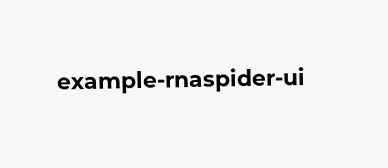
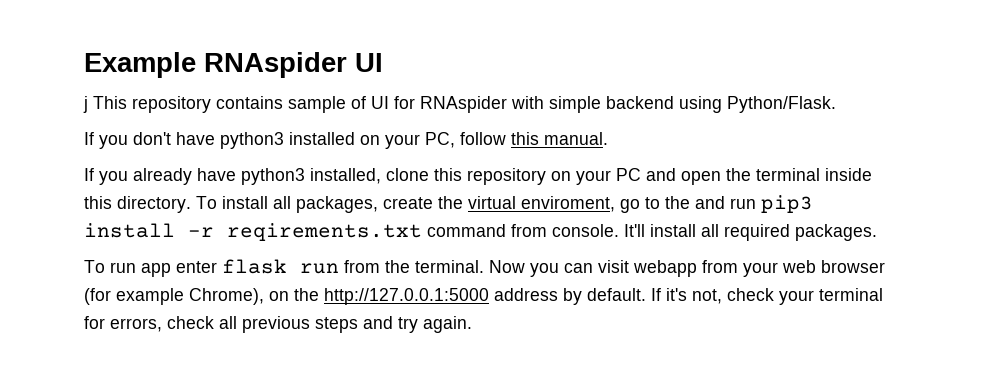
- example-rnaspider-ui
+ Example RNAspider UI
+ j This repository contains sample of UI for RNAspider with simple backend using Python/Flask.
+ If you don't have python3 installed on your PC, follow this manual.
+ If you already have python3 installed, clone this repository on your PC and open the terminal inside this directory. To install all packages, create the virtual enviroment, go to the and run pip3 install -r reqirements.txt command from console. It'll install all required packages.
+ To run app enter flask run from the terminal. Now you can visit webapp from your web browser (for example Chrome), on the http://127.0.0.1:5000 address by default. If it's not, check your terminal for errors, check all previous steps and try again.

